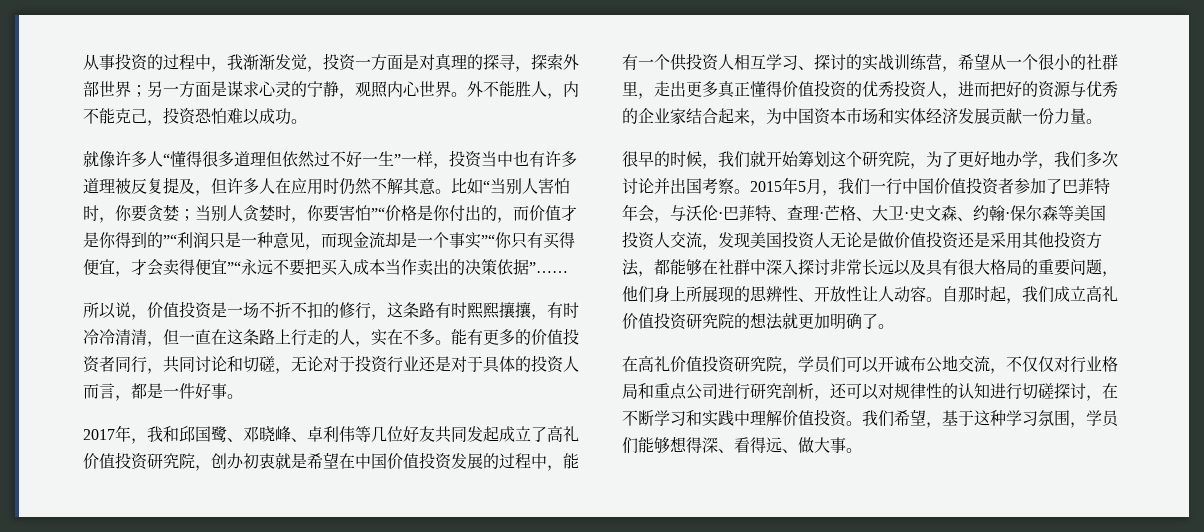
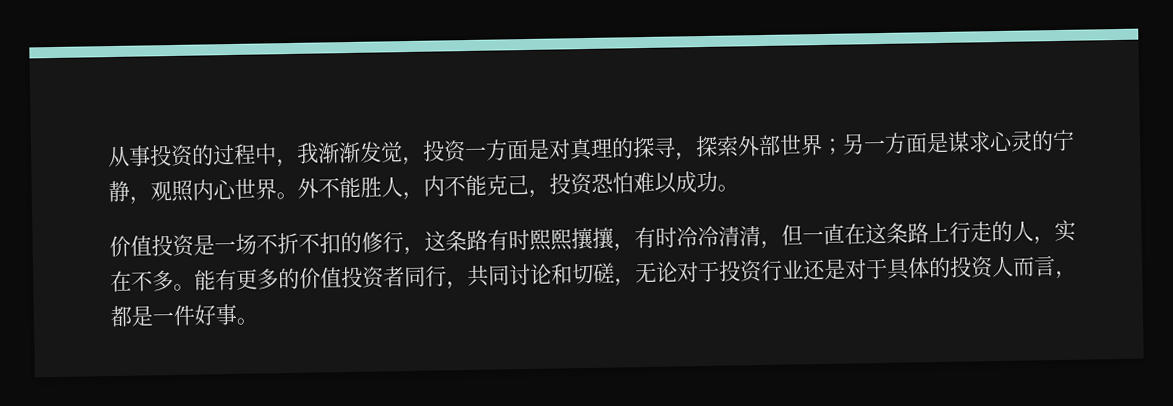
- 就像许多人“懂得很多道理但依然过不好一生”一样，投资当中也有许多道理被反复提及，但许多人在应用时仍然不解其意。比如“当别人害怕时，你要贪婪；当别人贪婪时，你要害怕”“价格是你付出的，而价值才是你得到的”“利润只是一种意见，而现金流却是一个事实”“你只有买得便宜，才会卖得便宜”“永远不要把买入成本当作卖出的决策依据”……
- 所以说，价值投资是一场不折不扣的修行，这条路有时熙熙攘攘，有时冷冷清清，但一直在这条路上行走的人，实在不多。
+ 价值投资是一场不折不扣的修行，这条路有时熙熙攘攘，有时冷冷清清，但一直在这条路上行走的人，实在不多。
- 2017年，我和邱国鹭、邓晓峰、卓利伟等几位好友共同发起成立了高礼价值投资研究院，创办初衷就是希望在中国价值投资发展的过程中，能有一个供投资人相互学习、探讨的实战训练营，希望从一个很小的社群里，走出更多真正懂得价值投资的优秀投资人，进而把好的资源与优秀的企业家结合起来，为中国资本市场和实体经济发展贡献一份力量。
- 很早的时候，我们就开始筹划这个研究院，为了更好地办学，我们多次讨论并出国考察。2015年5月，我们一行中国价值投资者参加了巴菲特年会，与沃伦·巴菲特、查理·芒格、大卫·史文森、约翰·保尔森等美国投资人交流，发现美国投资人无论是做价值投资还是采用其他投资方法，都能够在社群中深入探讨非常长远以及具有很大格局的重要问题，他们身上所展现的思辨性、开放性让人动容。自那时起，我们成立高礼价值投资研究院的想法就更加明确了。
- 在高礼价值投资研究院，学员们可以开诚布公地交流，不仅仅对行业格局和重点公司进行研究剖析，还可以对规律性的认知进行切磋探讨，在不断学习和实践中理解价值投资。我们希望，基于这种学习氛围，学员们能够想得深、看得远、做大事。

